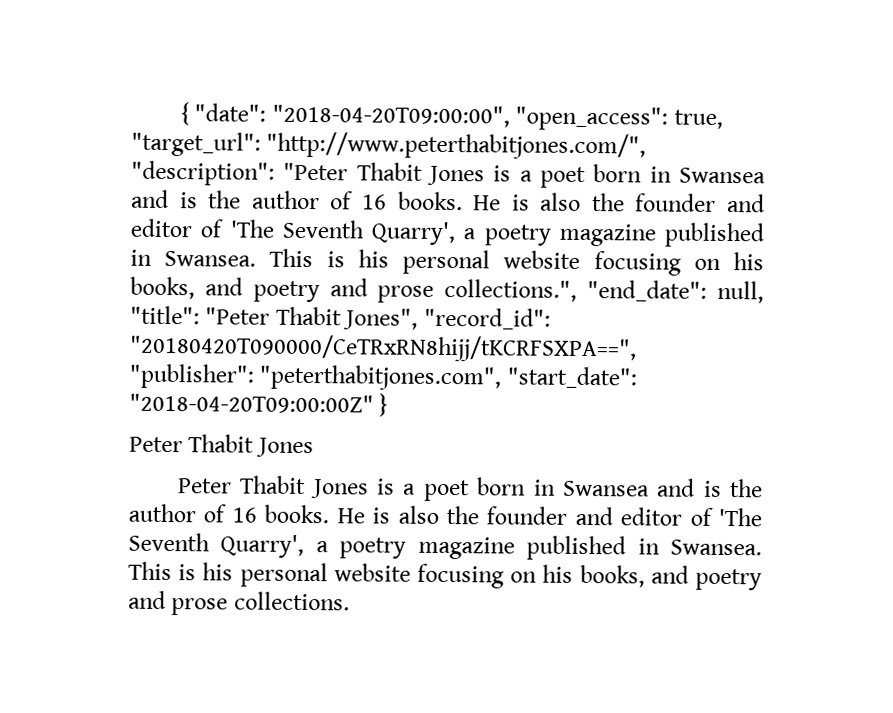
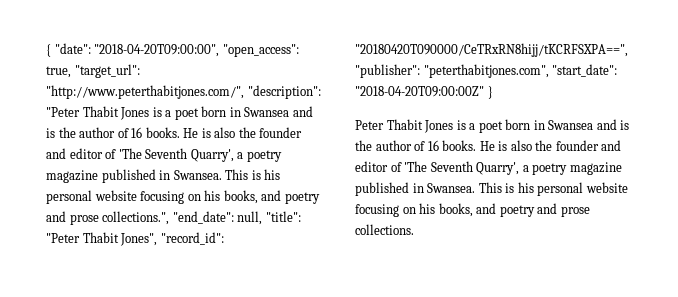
  This is his personal website focusing on his books, and poetry and prose collections.", "end_date": null, "title": "Peter Thabit Jones", "record_id": "20180420T090000/CeTRxRN8hijj/tKCRFSXPA==", "publisher": "peterthabitjones.com", "start_date": "2018-04-20T09:00:00Z" }
- Peter Thabit Jones

